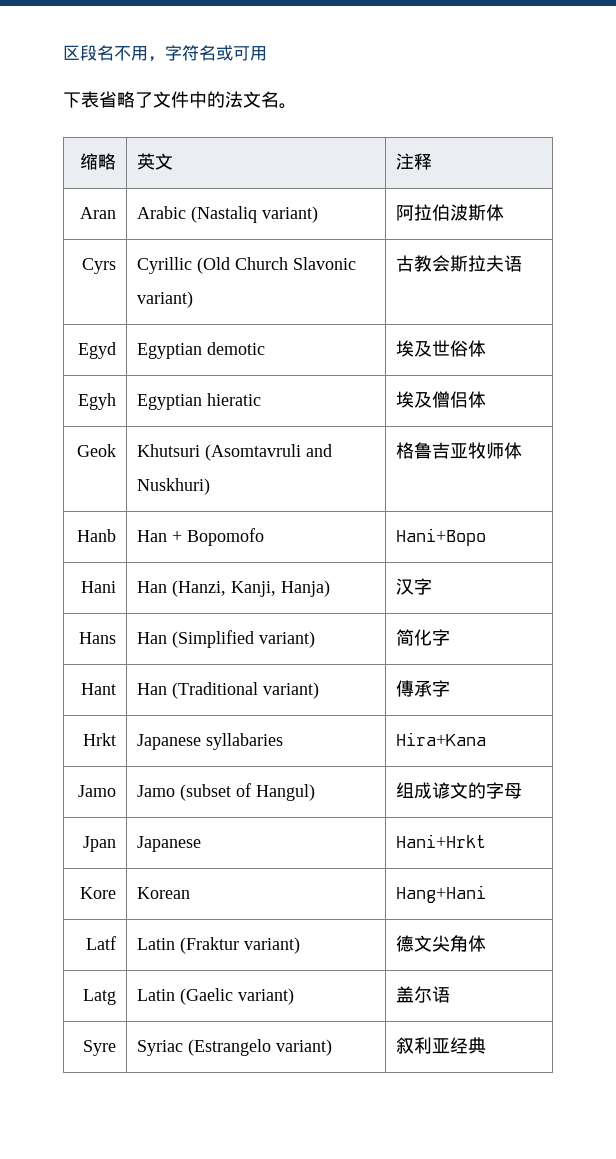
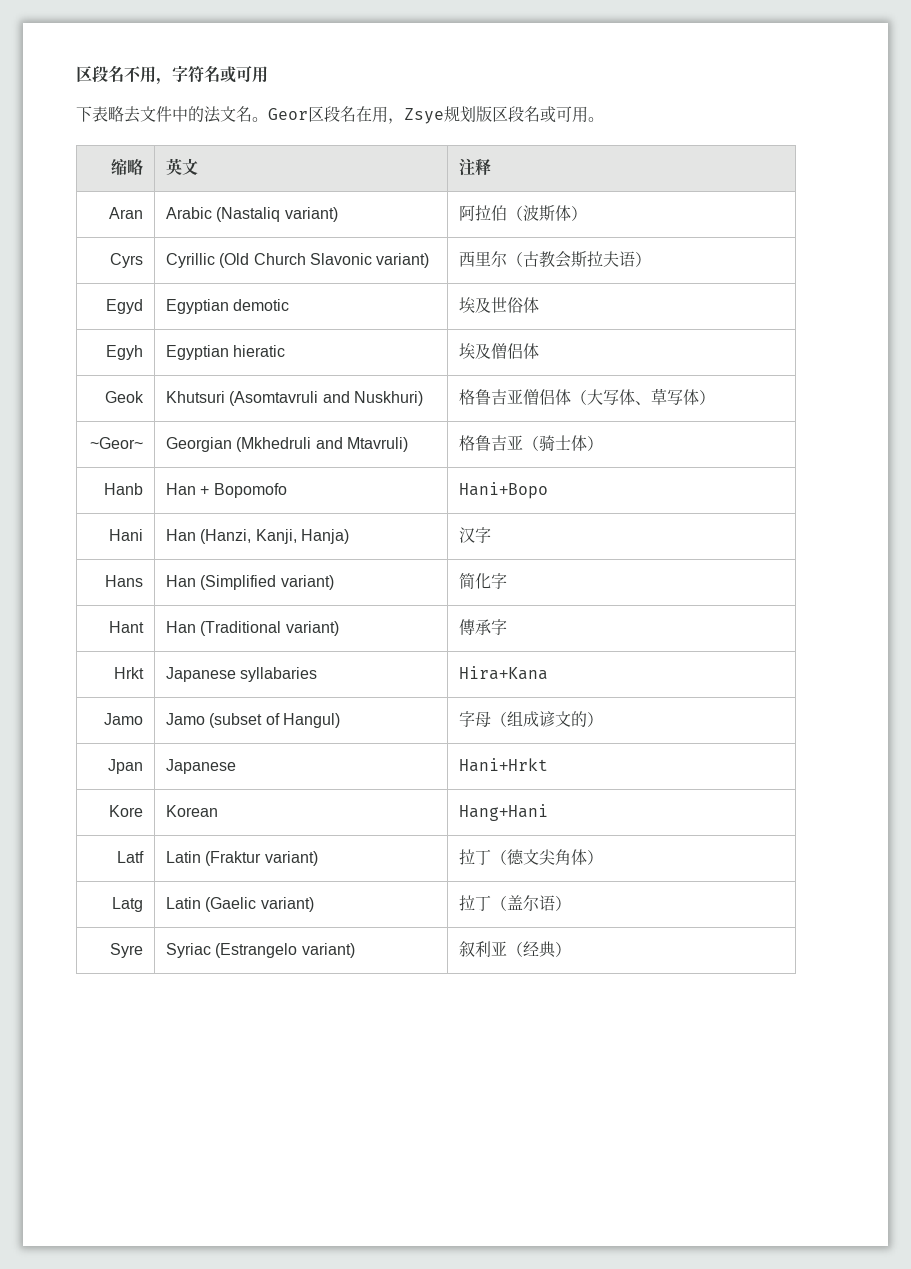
- 下表省略了文件中的法文名。
+ 下表略去文件中的法文名。Geor区段名在用，Zsye规划版区段名或可用。
- Aran | Arabic (Nastaliq variant) | 阿拉伯波斯体
+ Aran | Arabic (Nastaliq variant) | 阿拉伯（波斯体）
- Cyrs | Cyrillic (Old Church Slavonic variant) | 古教会斯拉夫语
+ Cyrs | Cyrillic (Old Church Slavonic variant) | 西里尔（古教会斯拉夫语）
- Geok | Khutsuri (Asomtavruli and Nuskhuri) | 格鲁吉亚牧师体
+ Geok | Khutsuri (Asomtavruli and Nuskhuri) | 格鲁吉亚僧侣体（大写体、草写体）
+ ~Geor~ | Georgian (Mkhedruli and Mtavruli) | 格鲁吉亚（骑士体）
- Jamo | Jamo (subset of Hangul) | 组成谚文的字母
+ Jamo | Jamo (subset of Hangul) | 字母（组成谚文的）
- Latf | Latin (Fraktur variant) | 德文尖角体
+ Latf | Latin (Fraktur variant) | 拉丁（德文尖角体）
- Latg | Latin (Gaelic variant) | 盖尔语
+ Latg | Latin (Gaelic variant) | 拉丁（盖尔语）
- Syre | Syriac (Estrangelo variant) | 叙利亚经典
+ Syre | Syriac (Estrangelo variant) | 叙利亚（经典）

